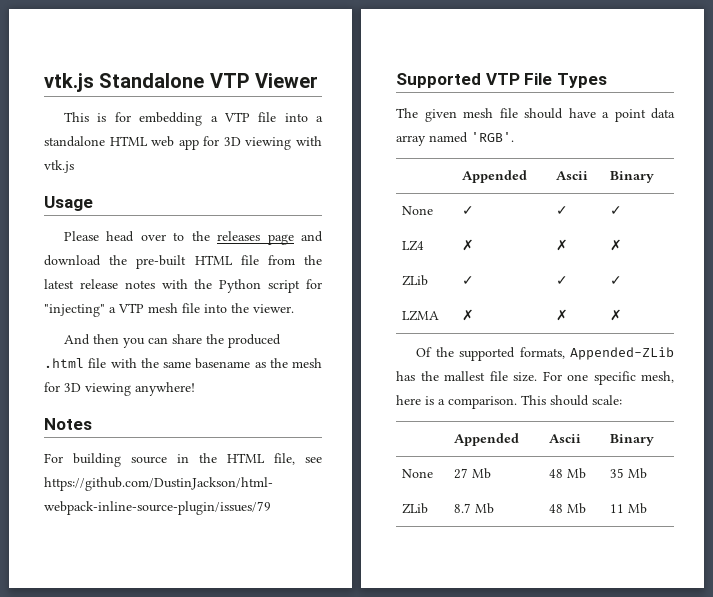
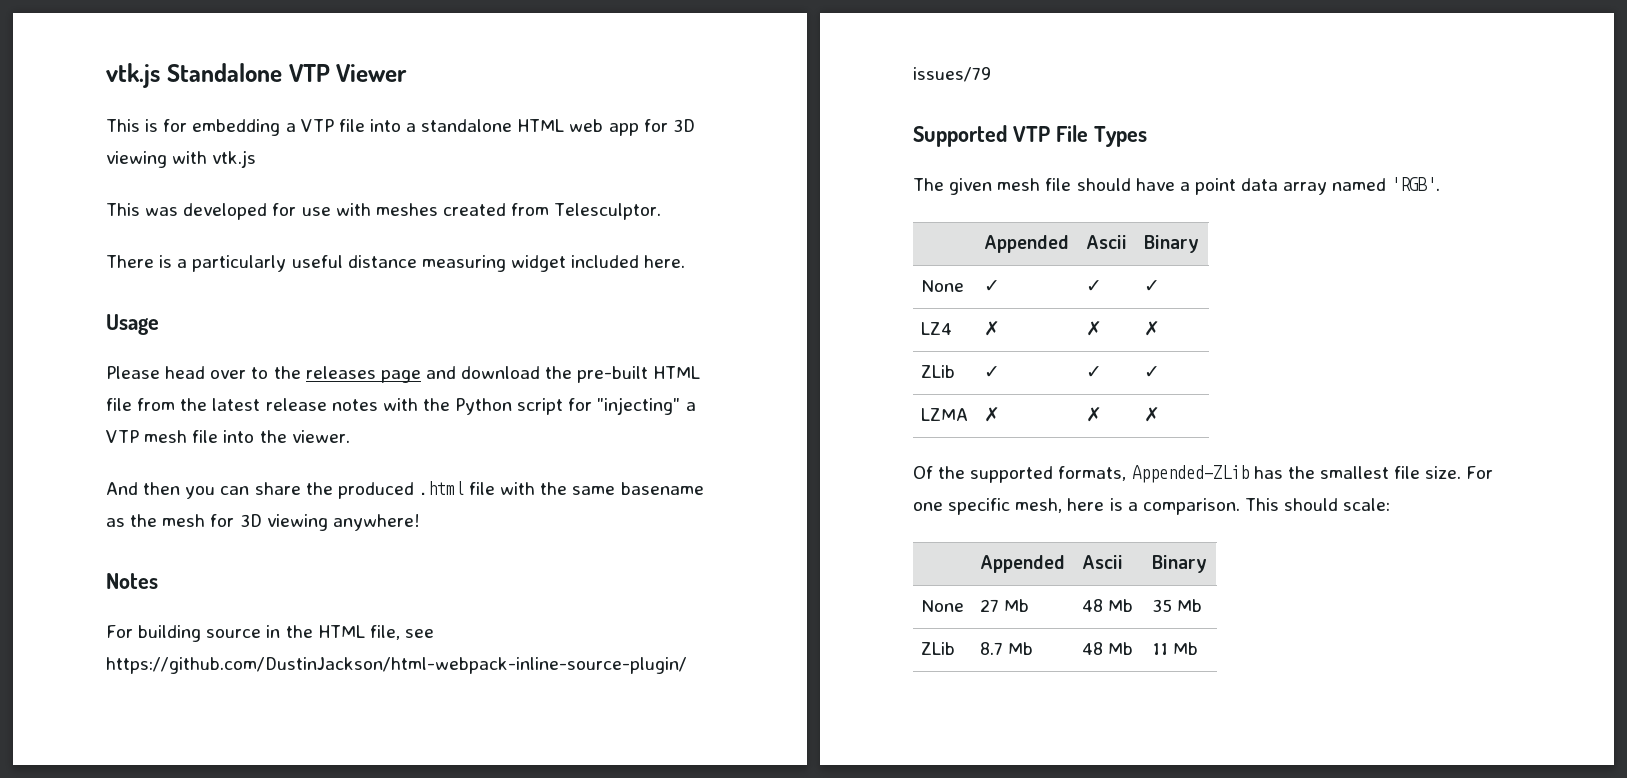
+ This was developed for use with meshes created from Telesculptor.
+ There is a particularly useful distance measuring widget included here.
- Of the supported formats, Appended-ZLib has the mallest file size.
+ Of the supported formats, Appended-ZLib has the smallest file size.

